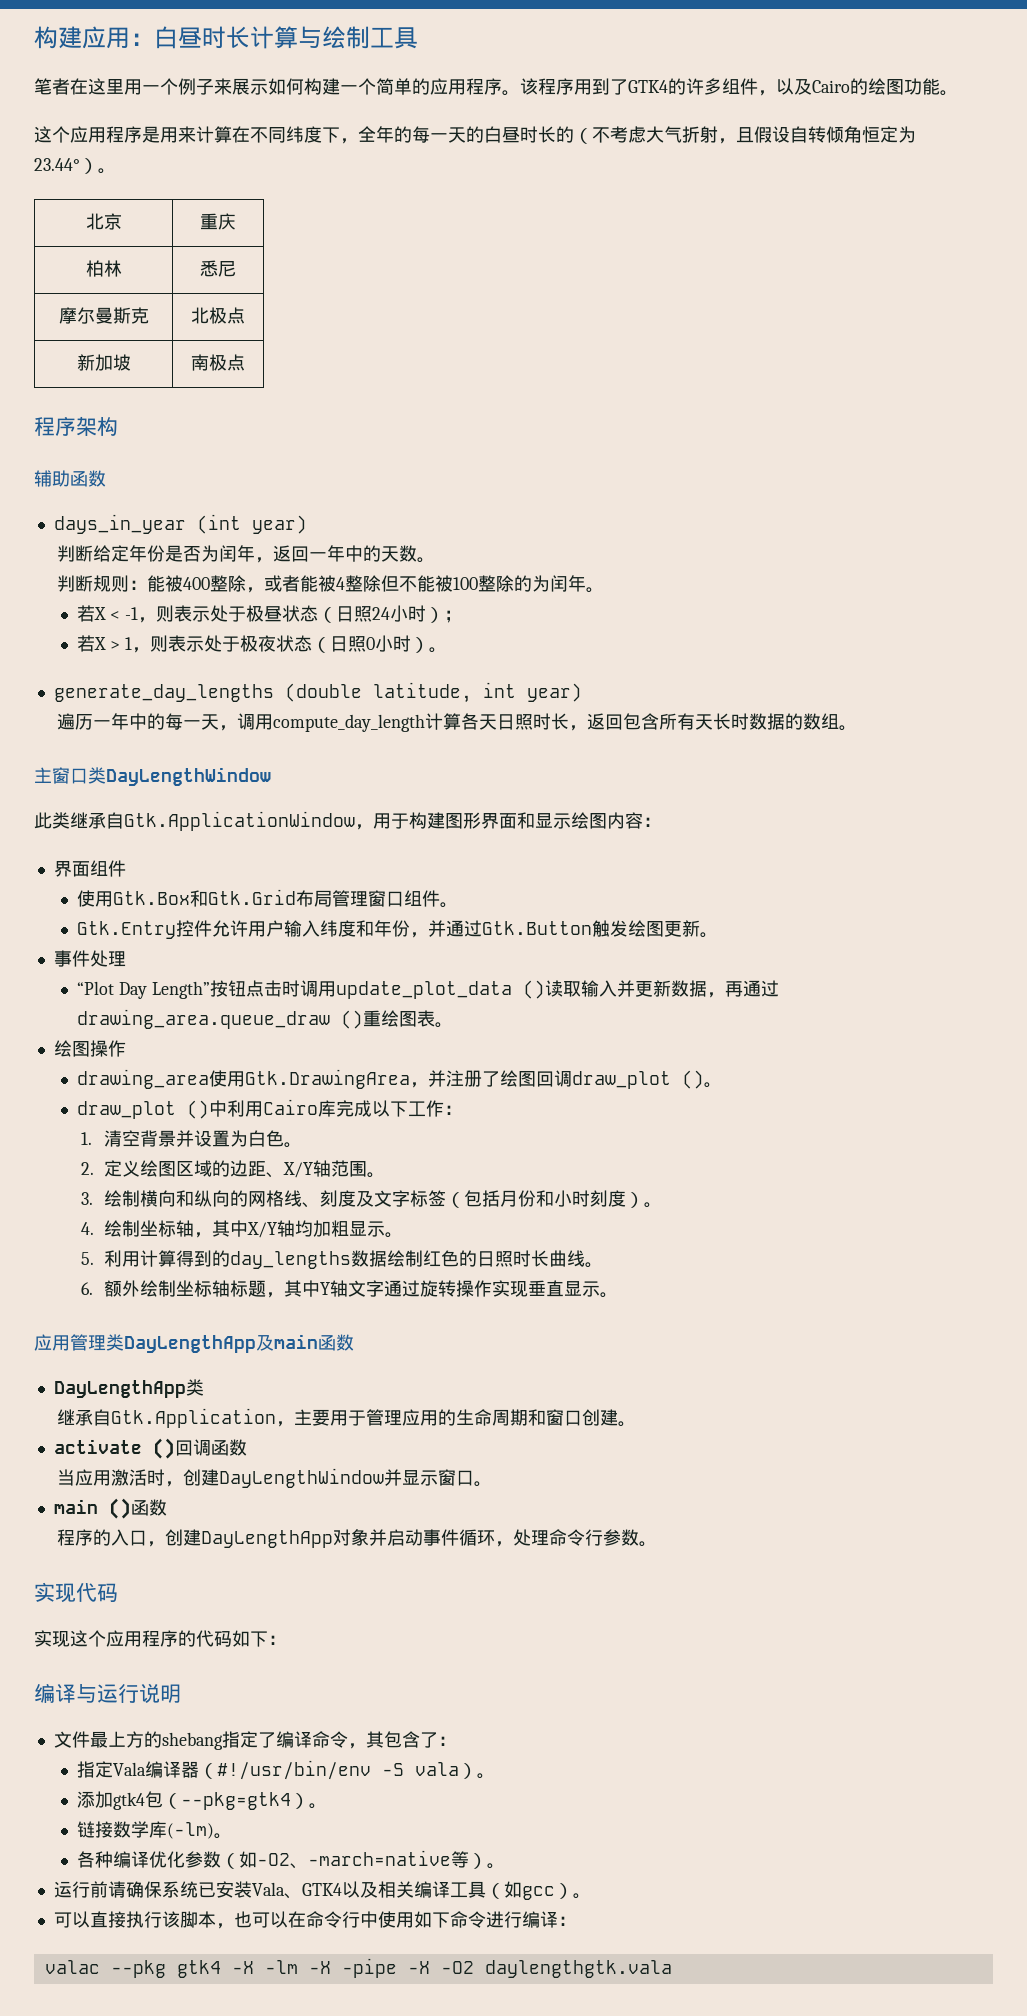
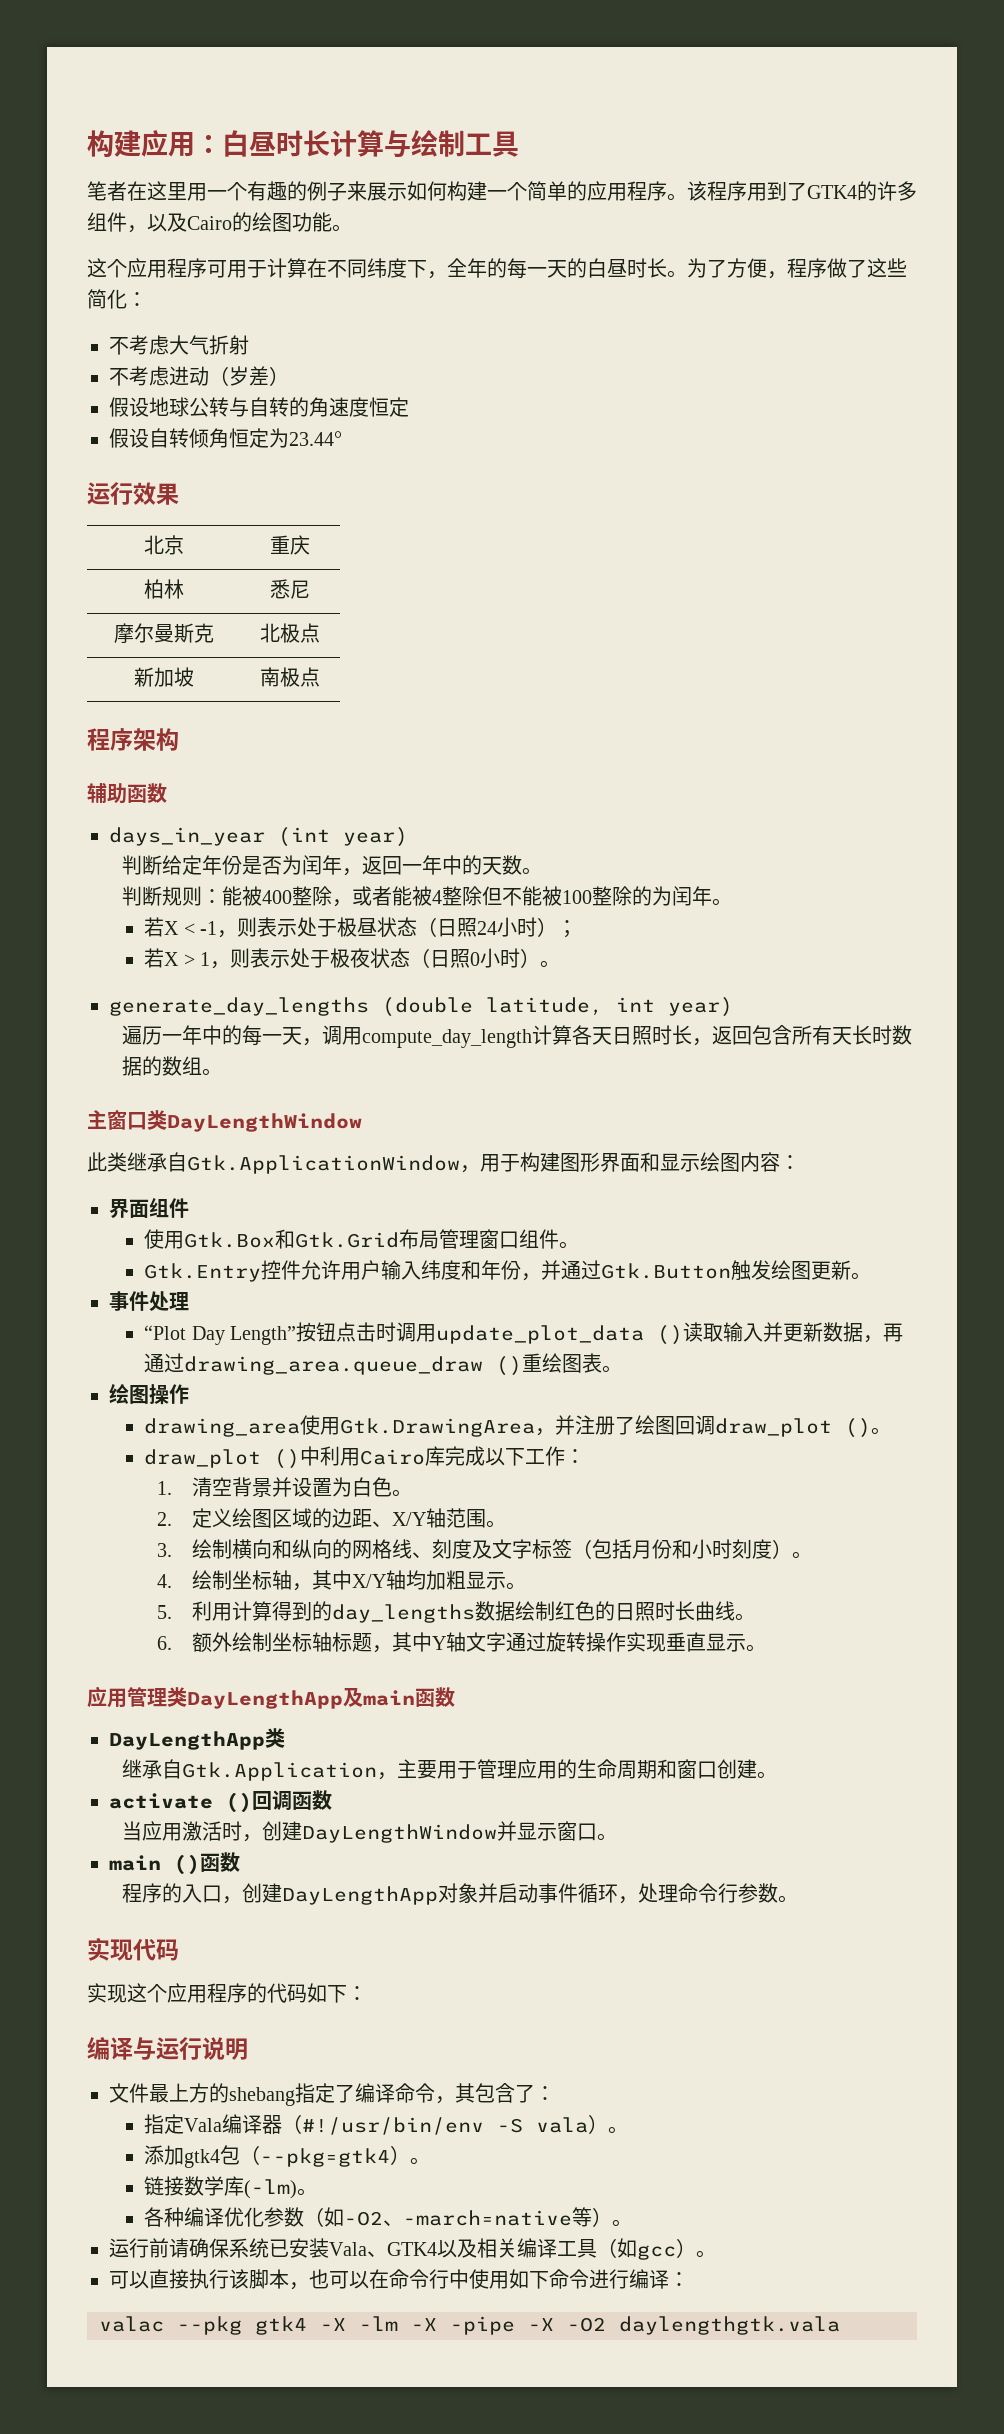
- 笔者在这里用一个例子来展示如何构建一个简单的应用程序。
+ 笔者在这里用一个有趣的例子来展示如何构建一个简单的应用程序。
- 这个应用程序是用来计算在不同纬度下，全年的每一天的白昼时长的（不考虑大气折射，且假设自转倾角恒定为23.44°）。
+ 这个应用程序可用于计算在不同纬度下，全年的每一天的白昼时长。为了方便，程序做了这些简化：
+ 不考虑大气折射
+ 不考虑进动（岁差）
+ 假设地球公转与自转的角速度恒定
+ 假设自转倾角恒定为23.44°
+ 运行效果

